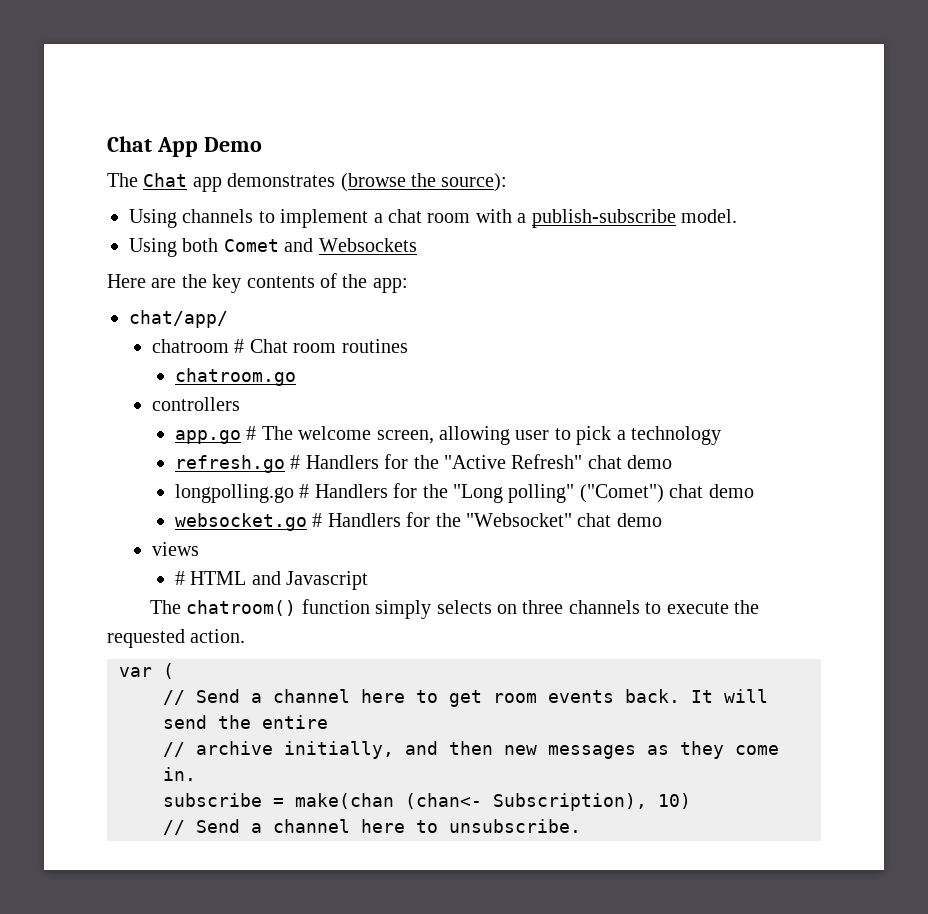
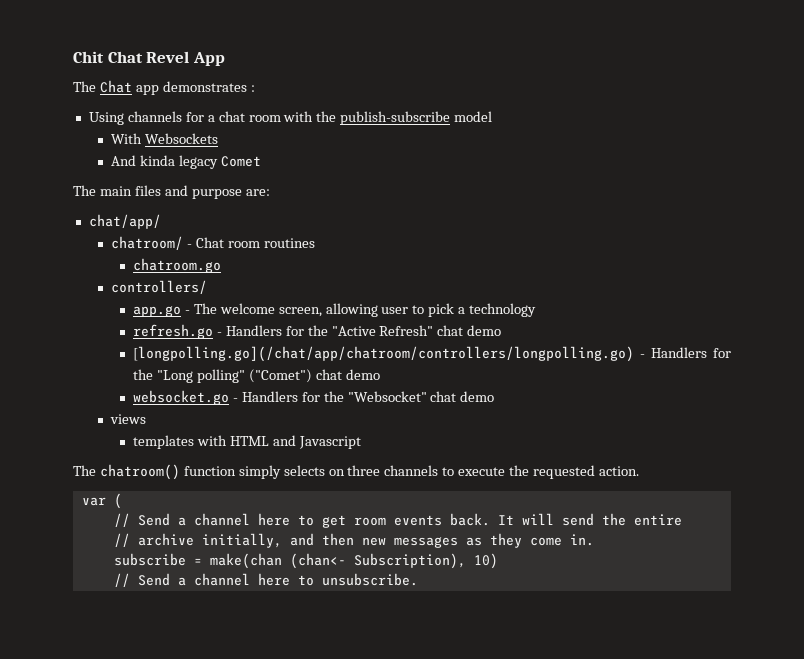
- Chat App Demo
+ Chit Chat Revel App
- The Chat app demonstrates (browse the source):
+ The Chat app demonstrates :
- Using channels to implement a chat room with a publish-subscribe model.
- Using both Comet and Websockets
- Here are the key contents of the app:
+ Using channels for a chat room with the publish-subscribe model
+ With Websockets
+ And kinda legacy Comet
+ The main files and purpose are:
- chatroom # Chat room routines
+ chatroom/ - Chat room routines
- controllers
+ controllers/
- app.go # The welcome screen, allowing user to pick a technology
+ app.go - The welcome screen, allowing user to pick a technology
- refresh.go # Handlers for the "Active Refresh" chat demo
+ refresh.go - Handlers for the "Active Refresh" chat demo
- longpolling.go # Handlers for the "Long polling" ("Comet") chat demo
+ [longpolling.go](/chat/app/chatroom/controllers/longpolling.go) - Handlers for the "Long polling" ("Comet") chat demo
- websocket.go # Handlers for the "Websocket" chat demo
+ websocket.go - Handlers for the "Websocket" chat demo
- # HTML and Javascript
+ templates with HTML and Javascript

